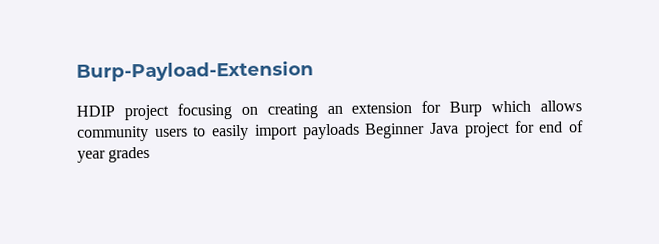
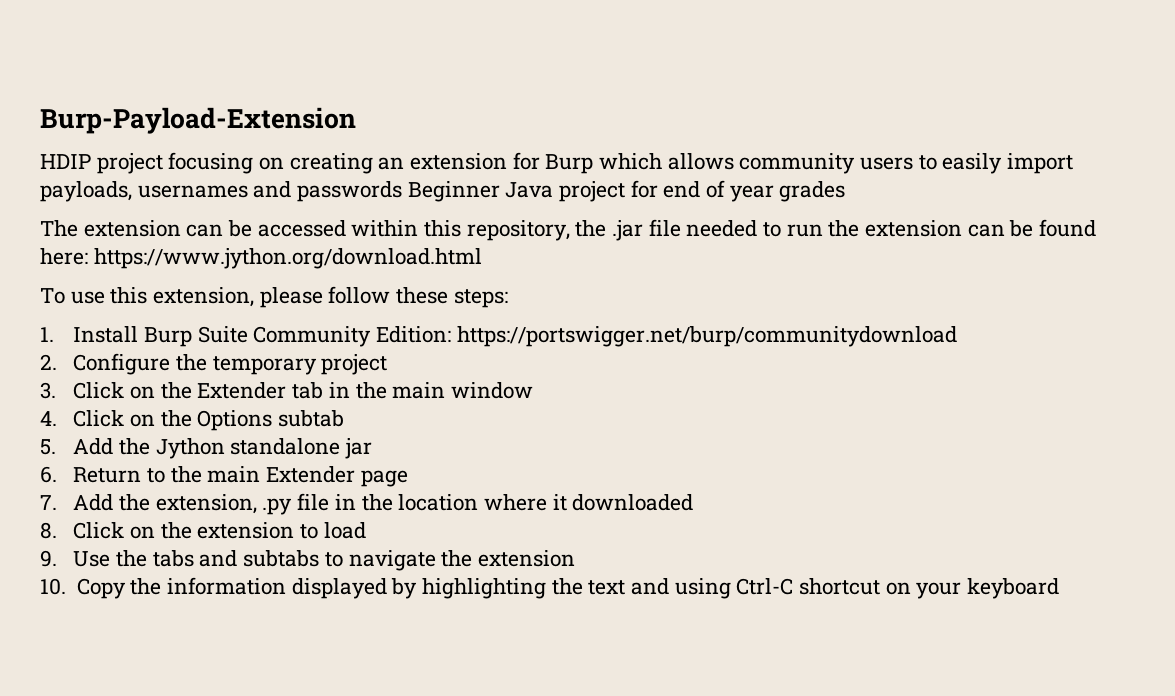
- HDIP project focusing on creating an extension for Burp which allows community users to easily import payloads Beginner Java project for end of year grades
+ HDIP project focusing on creating an extension for Burp which allows community users to easily import payloads, usernames and passwords Beginner Java project for end of year grades
+ The extension can be accessed within this repository, the .jar file needed to run the extension can be found here: https://www.jython.org/download.html
+ To use this extension, please follow these steps:
+ 1. Install Burp Suite Community Edition: https://portswigger.net/burp/communitydownload
+ 2. Configure the temporary project
+ 3. Click on the Extender tab in the main window
+ 4. Click on the Options subtab
+ 5. Add the Jython standalone jar
+ 6. Return to the main Extender page
+ 7. Add the extension, .py file in the location where it downloaded
+ 8. Click on the extension to load
+ 9. Use the tabs and subtabs to navigate the extension
+ 10. Copy the information displayed by highlighting the text and using Ctrl-C shortcut on your keyboard

